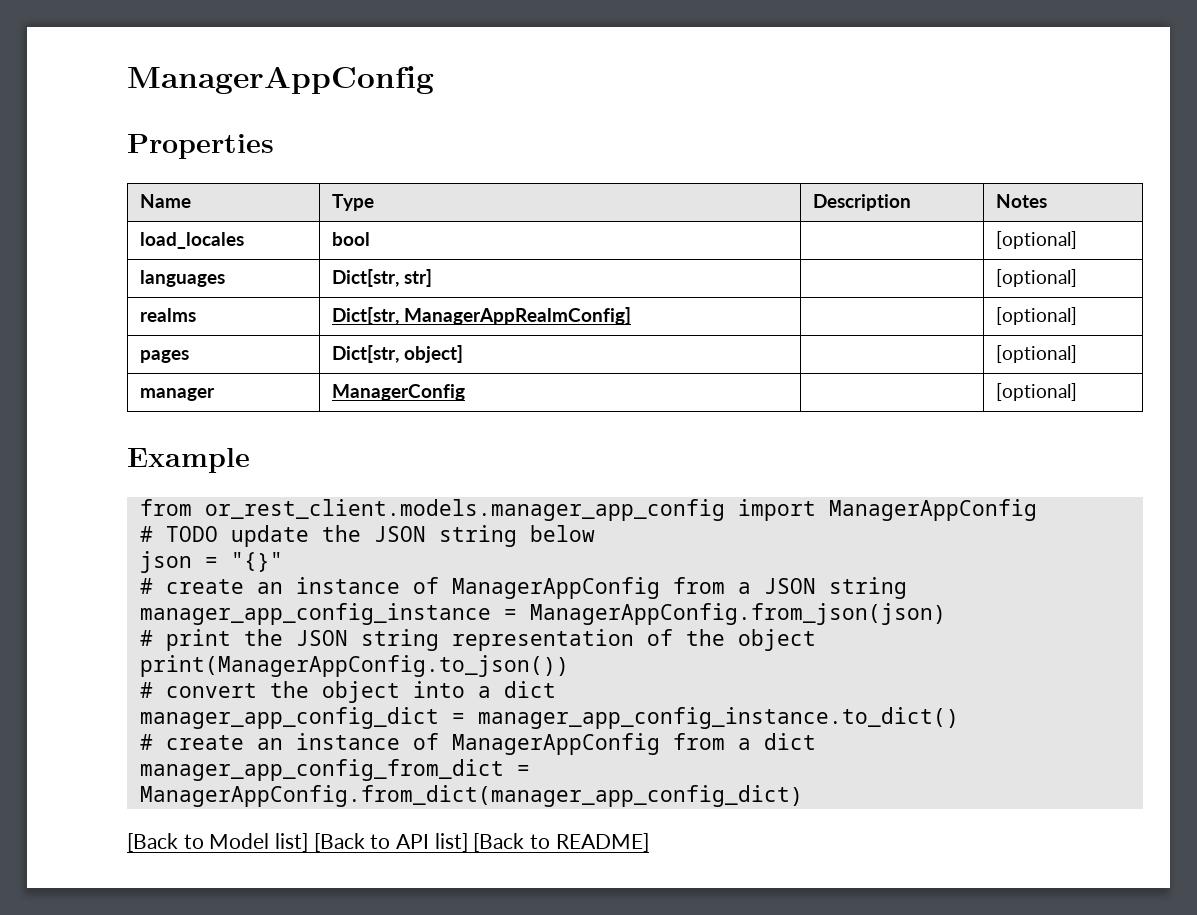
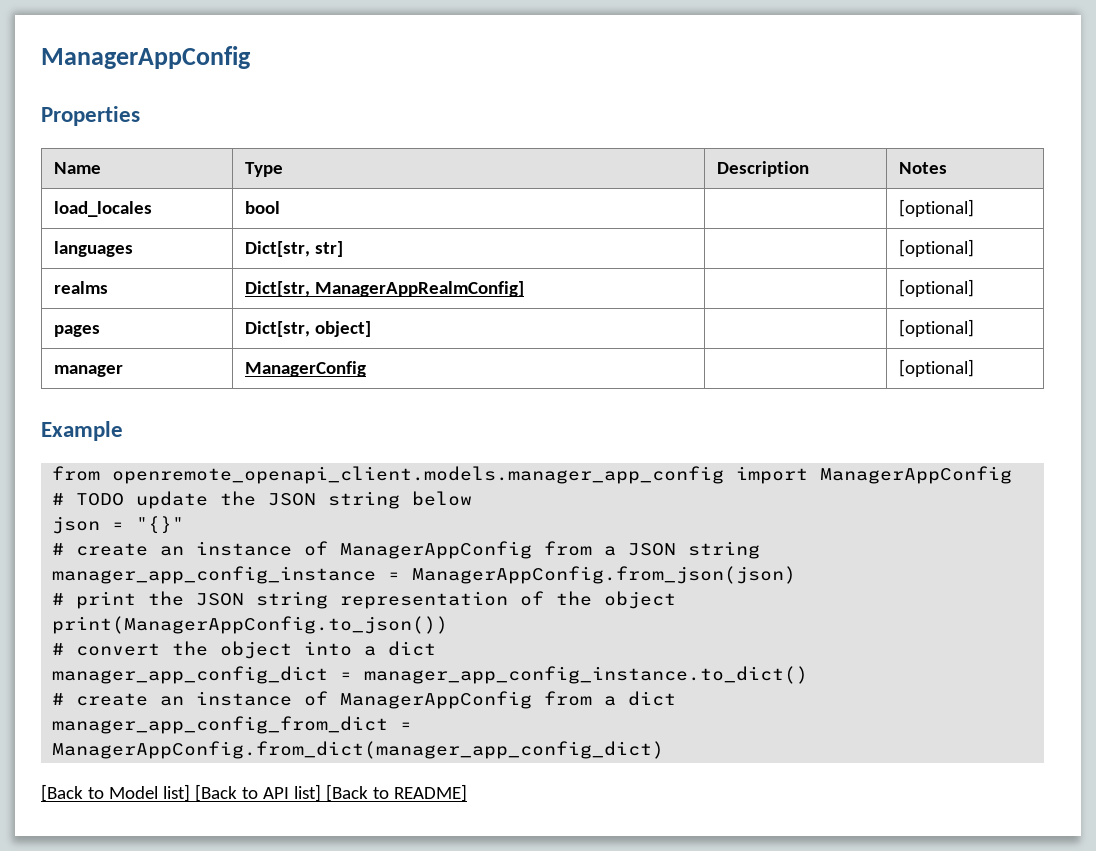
- from or_rest_client.models.manager_app_config import ManagerAppConfig
+ from openremote_openapi_client.models.manager_app_config import ManagerAppConfig

